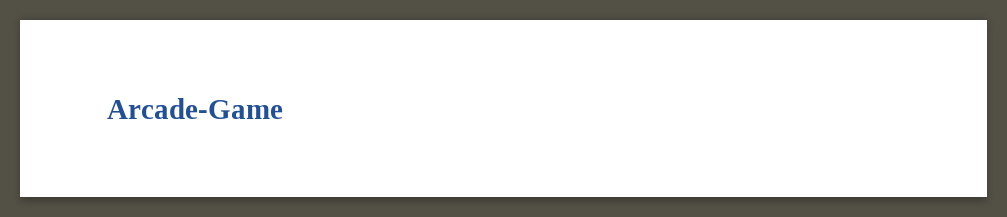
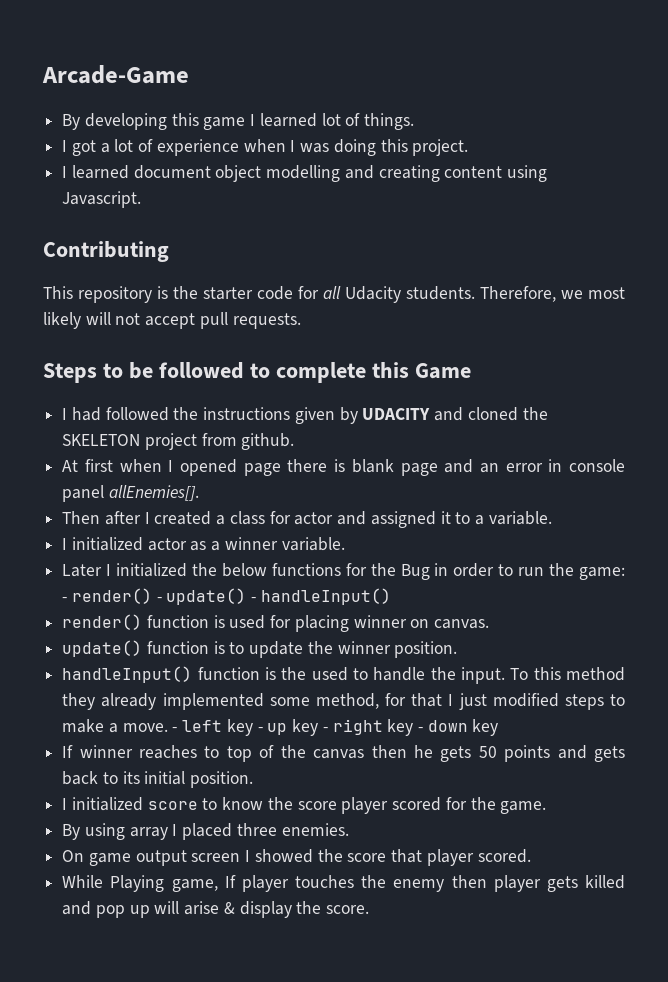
+ By developing this game I learned lot of things.
+ I got a lot of experience when I was doing this project.
+ I learned document object modelling and creating content using Javascript.
+ Contributing
+ This repository is the starter code for all Udacity students. Therefore, we most likely will not accept pull requests.
+ Steps to be followed to complete this Game
+ I had followed the instructions given by UDACITY and cloned the SKELETON project from github.
+ At first when I opened page there is blank page and an error in console panel allEnemies[].
+ Then after I created a class for actor and assigned it to a variable.
+ I initialized actor as a winner variable.
+ Later I initialized the below functions for the Bug in order to run the game: - render() - update() - handleInput()
+ render() function is used for placing winner on canvas.
+ update() function is to update the winner position.
+ handleInput() function is the used to handle the input. To this method they already implemented some method, for that I just modified steps to make a move. - left key - up key - right key - down key
+ If winner reaches to top of the canvas then he gets 50 points and gets back to its initial position.
+ I initialized score to know the score player scored for the game.
+ By using array I placed three enemies.
+ On game output screen I showed the score that player scored.
+ While Playing game, If player touches the enemy then player gets killed and pop up will arise & display the score.

